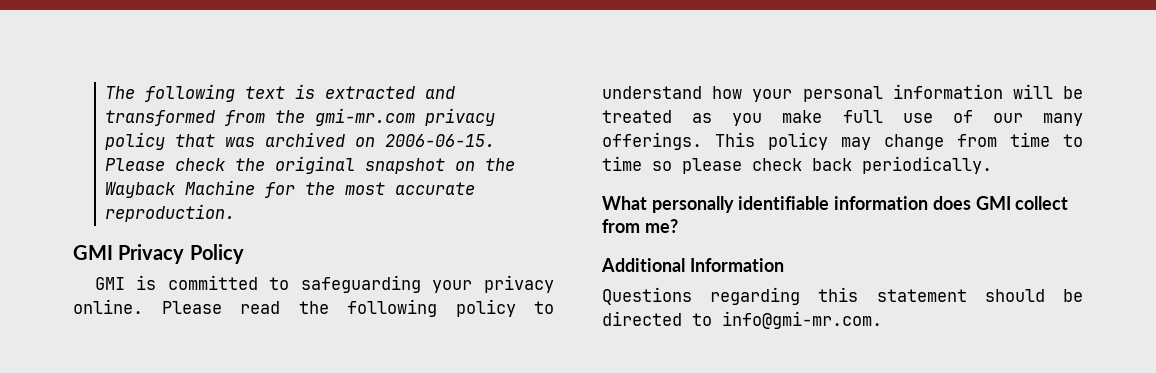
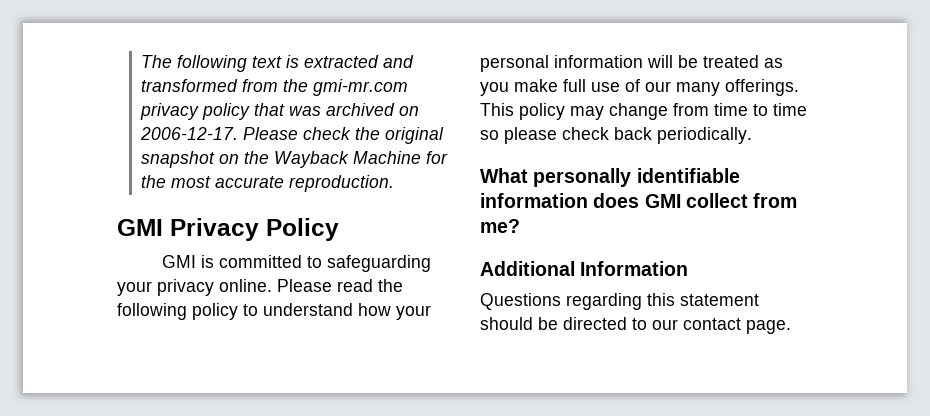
- The following text is extracted and transformed from the gmi-mr.com privacy policy that was archived on 2006-06-15.
+ The following text is extracted and transformed from the gmi-mr.com privacy policy that was archived on 2006-12-17.
- Questions regarding this statement should be directed to info@gmi-mr.com.
+ Questions regarding this statement should be directed to our contact page.

